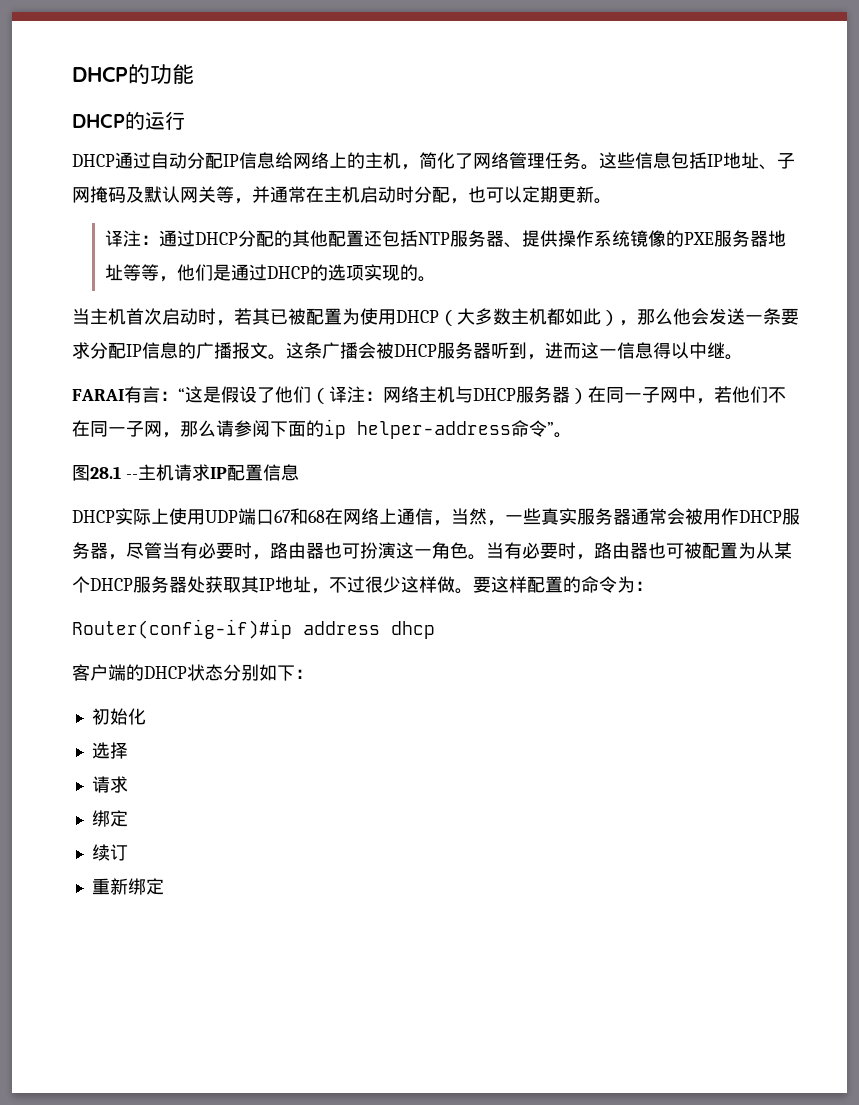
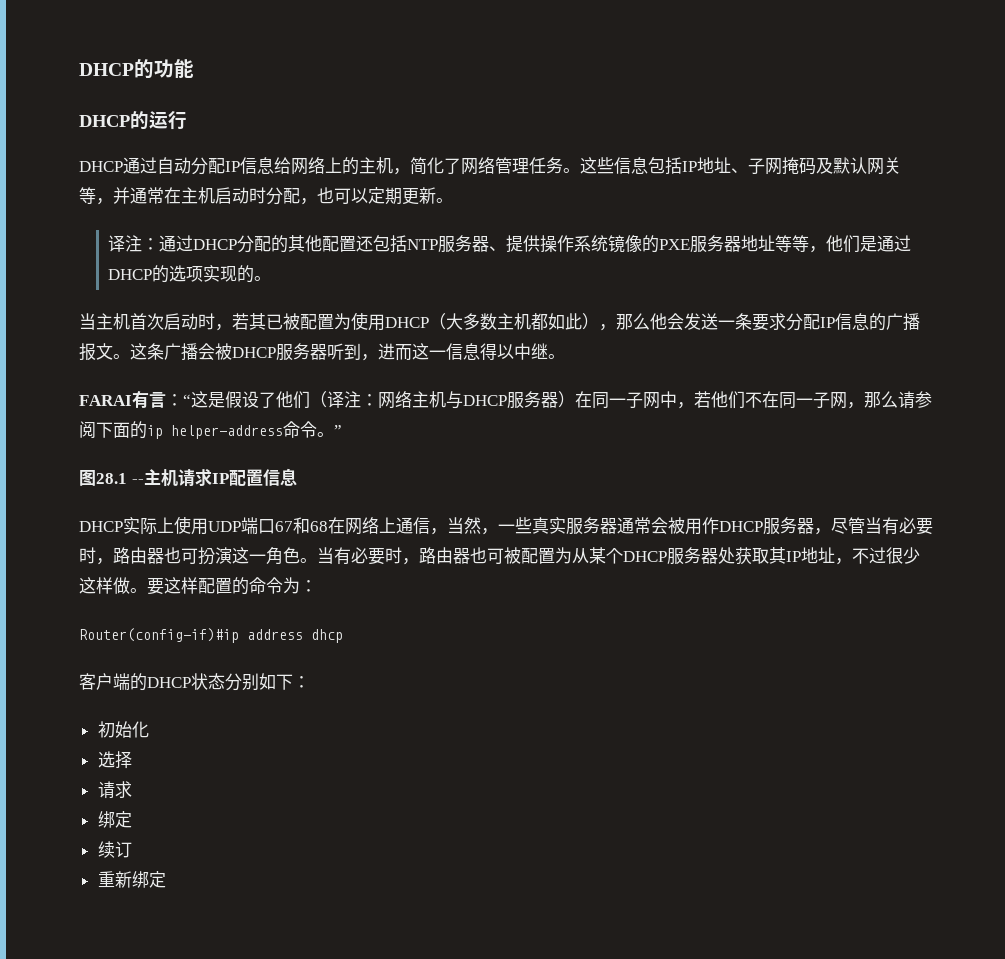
- FARAI有言：“这是假设了他们（译注：网络主机与DHCP服务器）在同一子网中，若他们不在同一子网，那么请参阅下面的ip helper-address命令”。
+ FARAI有言：“这是假设了他们（译注：网络主机与DHCP服务器）在同一子网中，若他们不在同一子网，那么请参阅下面的ip helper-address命令。”

